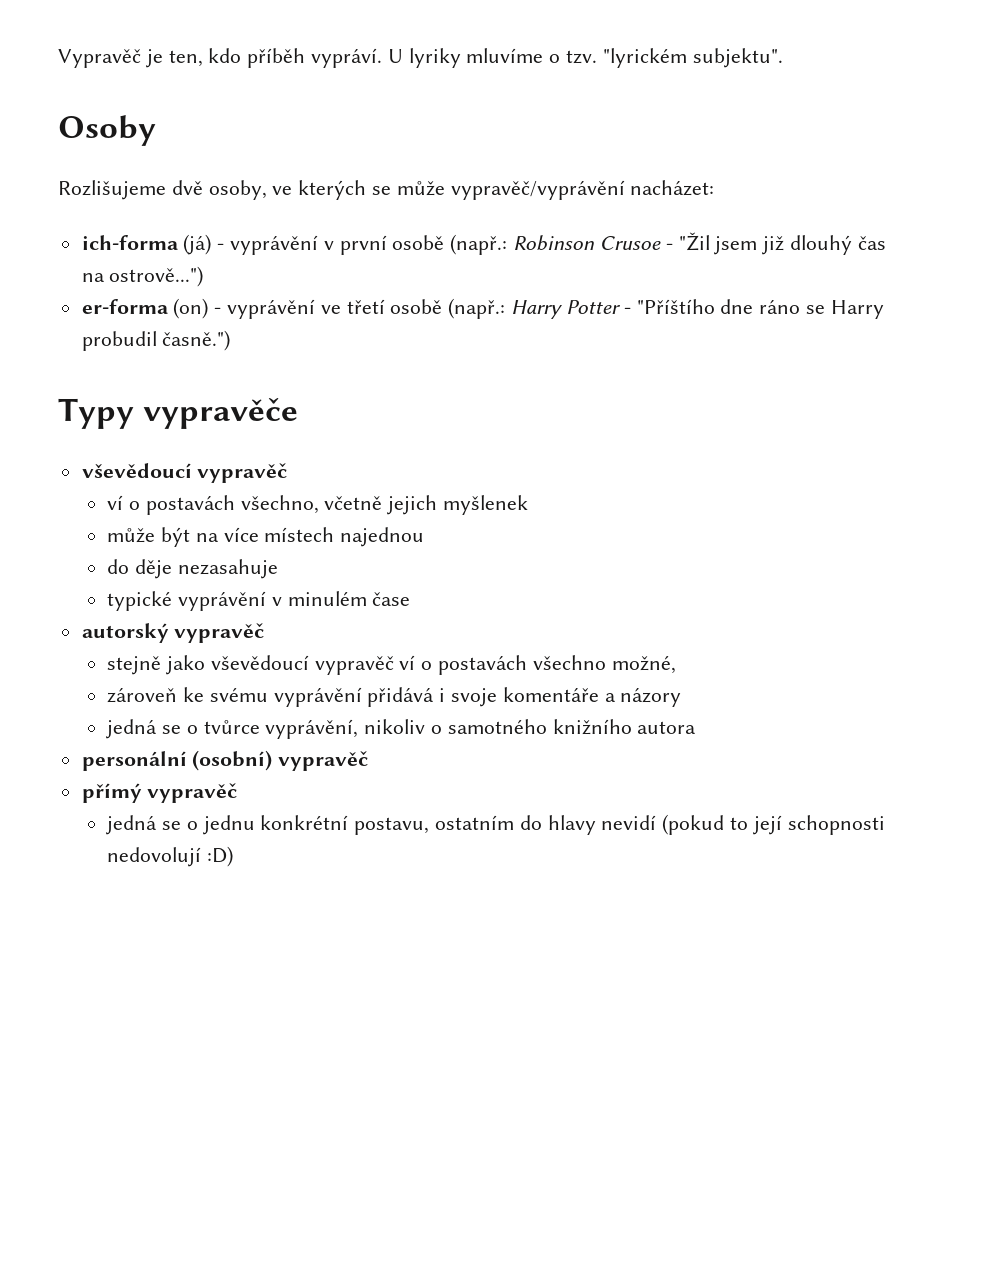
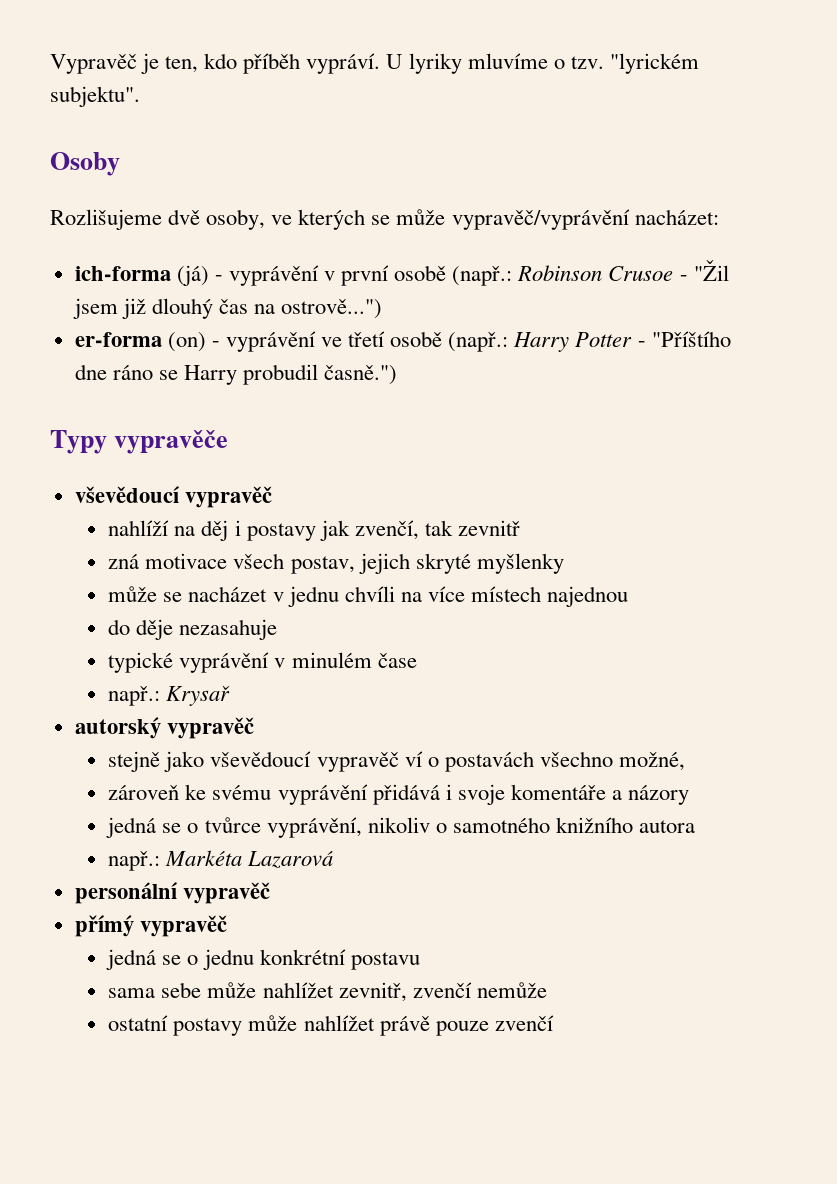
- ví o postavách všechno, včetně jejich myšlenek
- může být na více místech najednou
+ nahlíží na děj i postavy jak zvenčí, tak zevnitř
+ zná motivace všech postav, jejich skryté myšlenky
+ může se nacházet v jednu chvíli na více místech najednou
+ např.: Krysař
+ např.: Markéta Lazarová
- personální (osobní) vypravěč
+ personální vypravěč
- jedná se o jednu konkrétní postavu, ostatním do hlavy nevidí (pokud to její schopnosti nedovolují :D)
+ jedná se o jednu konkrétní postavu
+ sama sebe může nahlížet zevnitř, zvenčí nemůže
+ ostatní postavy může nahlížet právě pouze zvenčí

